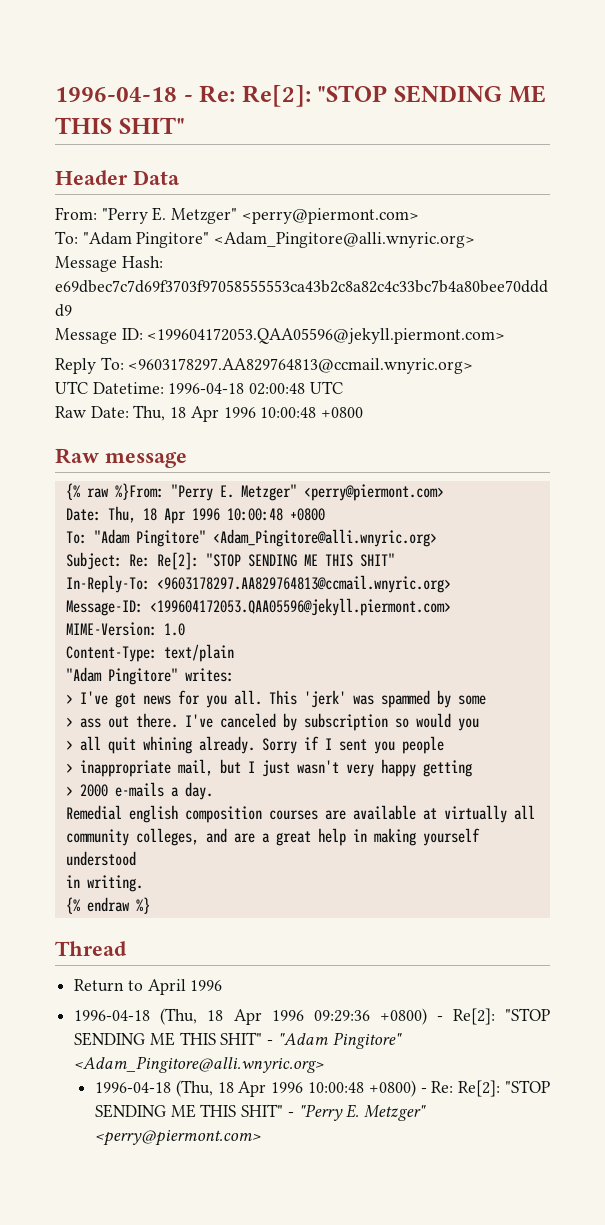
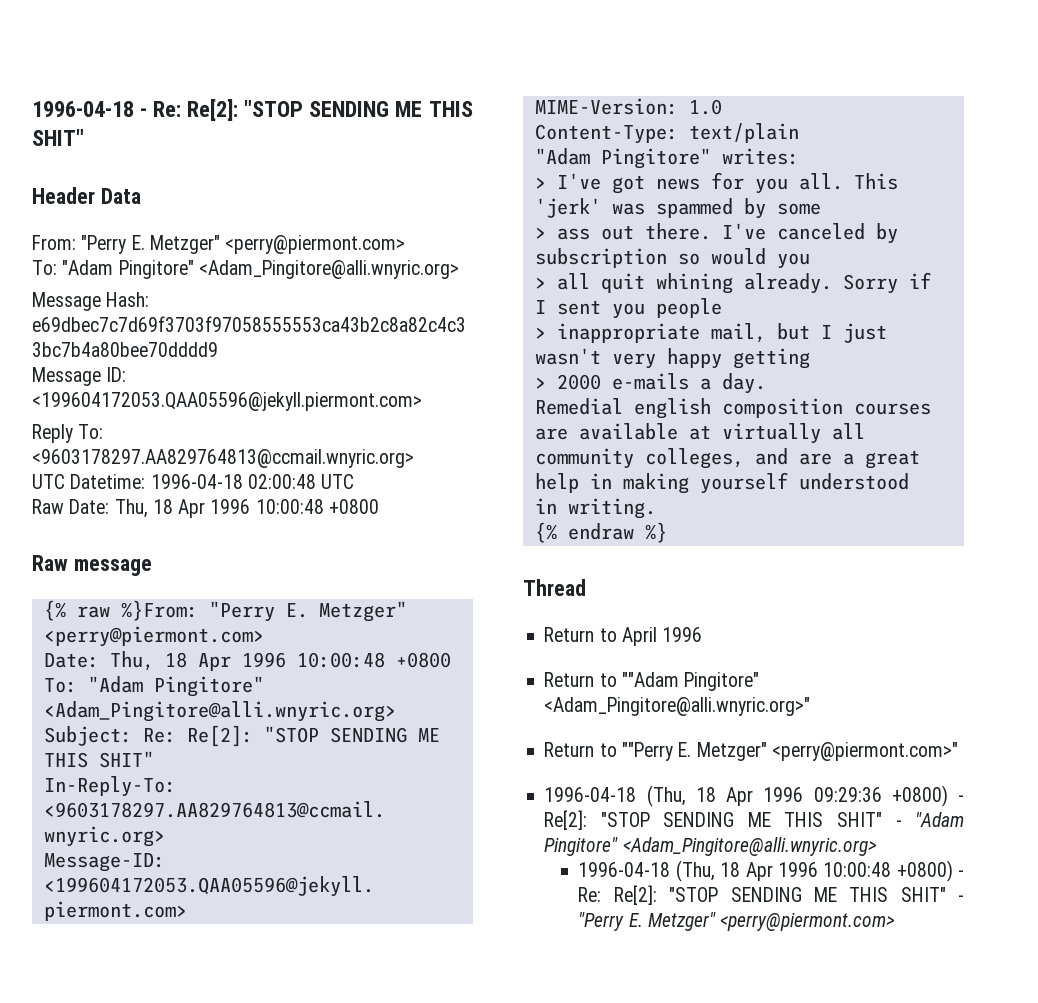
+ Return to ""Adam Pingitore" <Adam_Pingitore@alli.wnyric.org>"
+ Return to ""Perry E. Metzger" <perry@piermont.com>"

